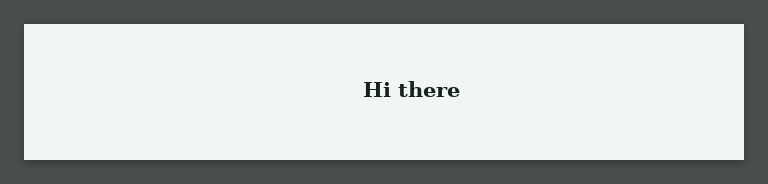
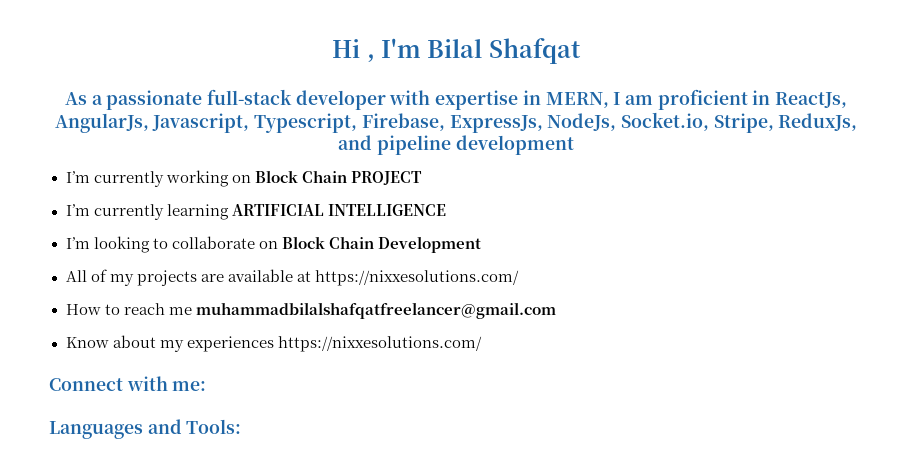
- Hi there
+ Hi , I'm Bilal Shafqat
+ As a passionate full-stack developer with expertise in MERN, I am proficient in ReactJs, AngularJs, Javascript, Typescript, Firebase, ExpressJs, NodeJs, Socket.io, Stripe, ReduxJs, and pipeline development
+ I’m currently working on Block Chain PROJECT
+ I’m currently learning ARTIFICIAL INTELLIGENCE
+ I’m looking to collaborate on Block Chain Development
+ All of my projects are available at https://nixxesolutions.com/
+ How to reach me muhammadbilalshafqatfreelancer@gmail.com
+ Know about my experiences https://nixxesolutions.com/
+ Connect with me:
+ Languages and Tools:

